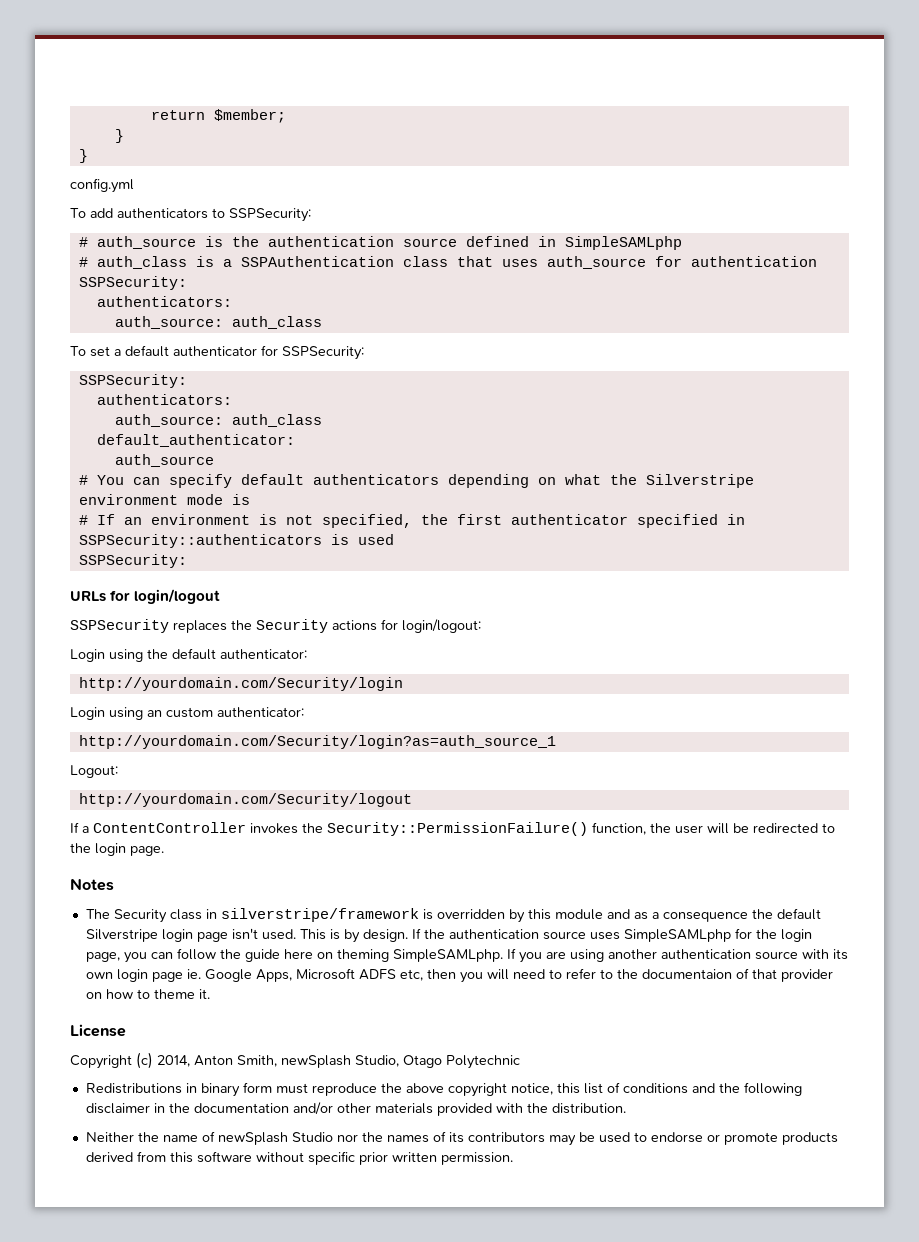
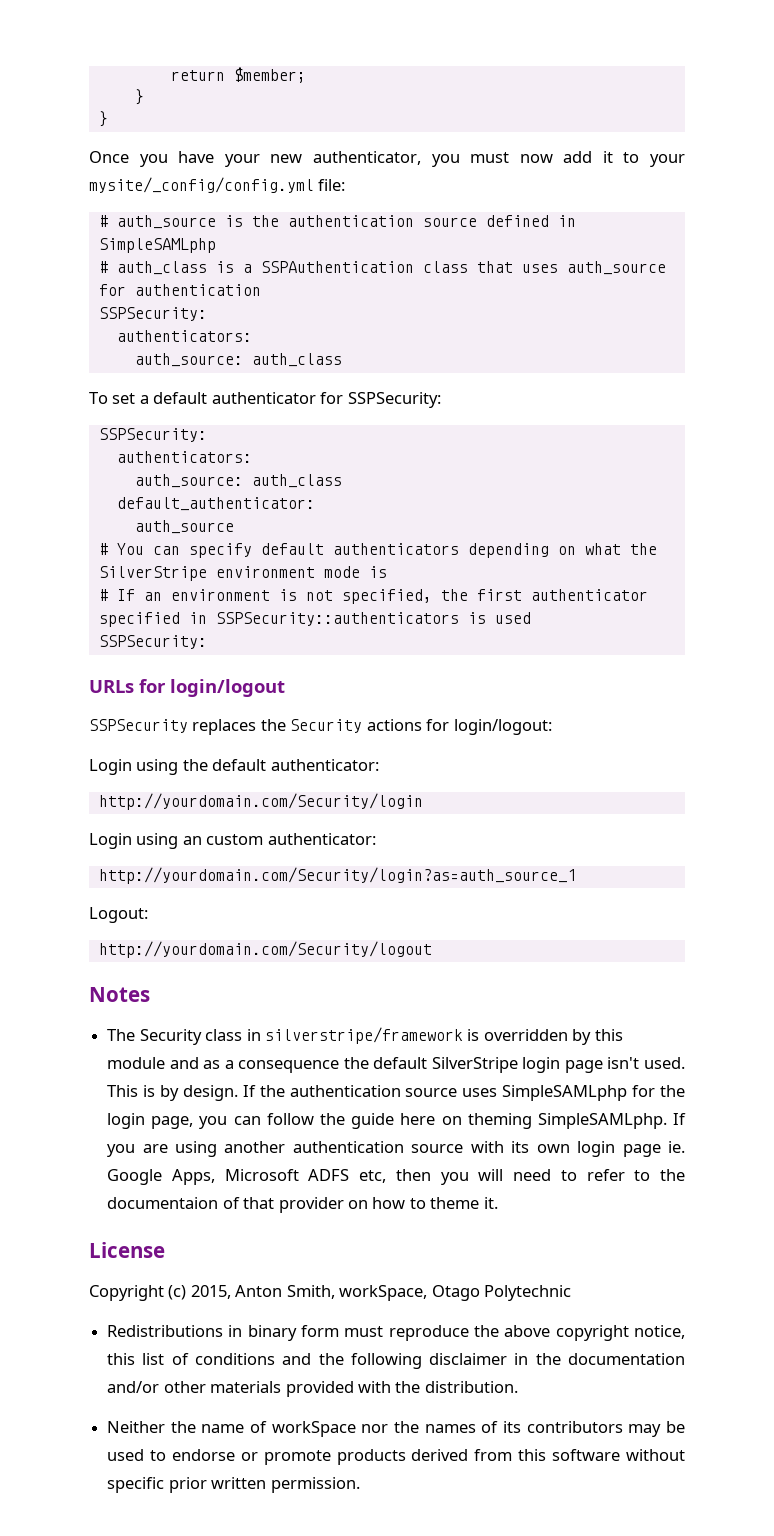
- config.yml
- To add authenticators to SSPSecurity:
+ Once you have your new authenticator, you must now add it to your mysite/_config/config.yml file:
- # You can specify default authenticators depending on what the Silverstripe environment mode is
+ # You can specify default authenticators depending on what the SilverStripe environment mode is
- If a ContentController invokes the Security::PermissionFailure() function, the user will be redirected to the login page.
- The Security class in silverstripe/framework is overridden by this module and as a consequence the default Silverstripe login page isn't used.
+ The Security class in silverstripe/framework is overridden by this module and as a consequence the default SilverStripe login page isn't used.
- Copyright (c) 2014, Anton Smith, newSplash Studio, Otago Polytechnic
+ Copyright (c) 2015, Anton Smith, workSpace, Otago Polytechnic
- Neither the name of newSplash Studio nor the names of its contributors may be used to endorse or promote products derived from this software without specific prior written permission.
+ Neither the name of workSpace nor the names of its contributors may be used to endorse or promote products derived from this software without specific prior written permission.

